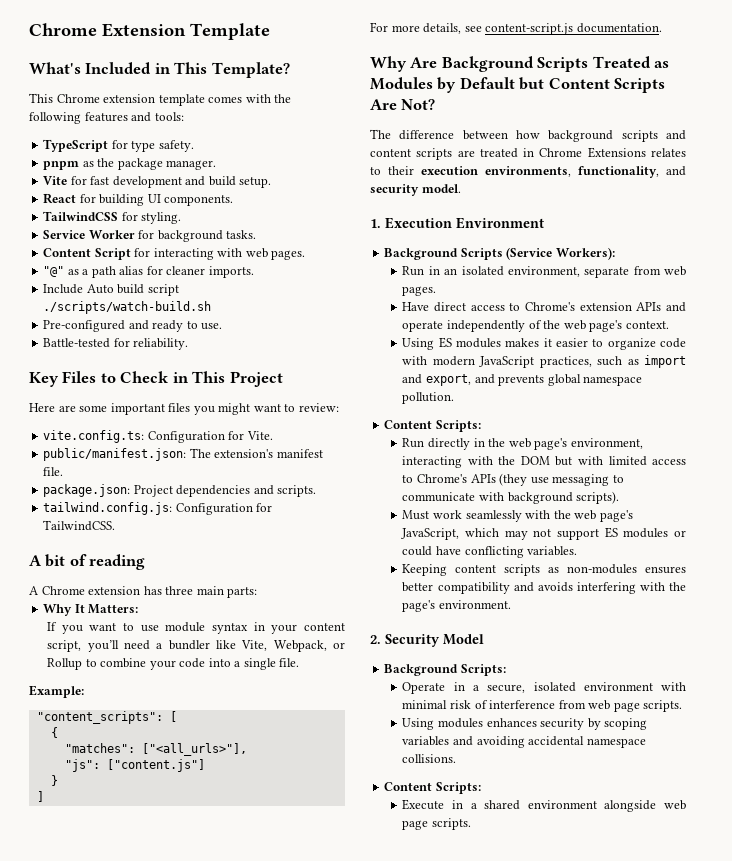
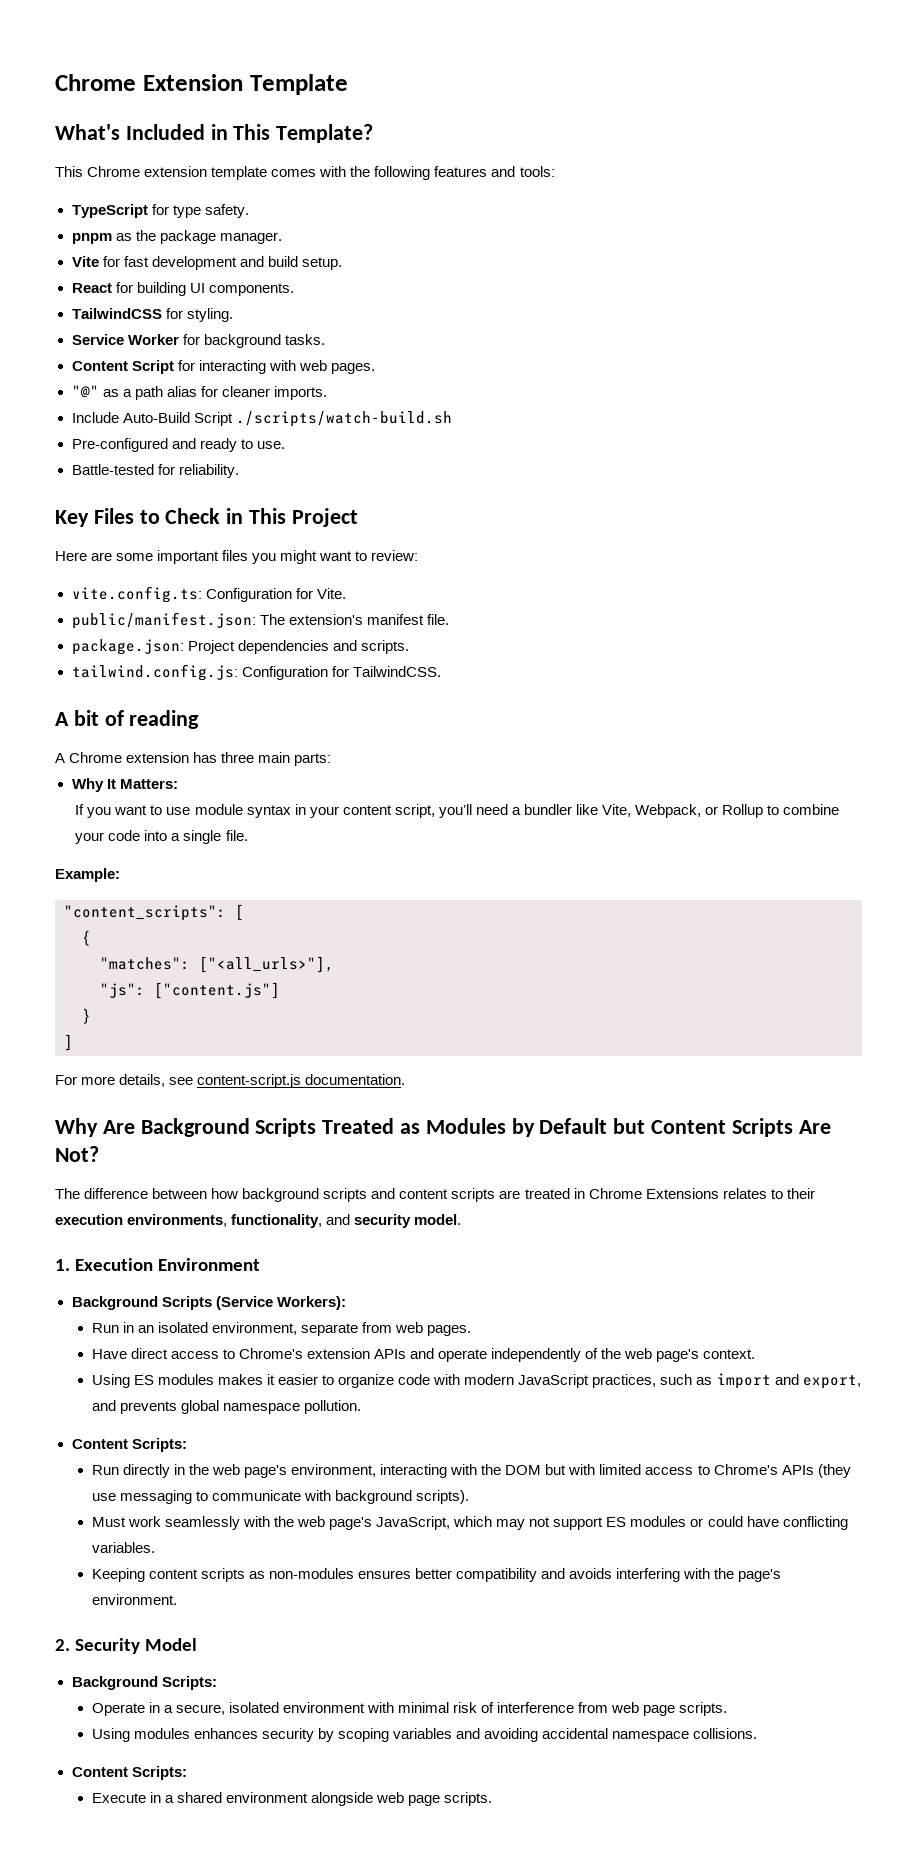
- Include Auto build script ./scripts/watch-build.sh
+ Include Auto-Build Script ./scripts/watch-build.sh

